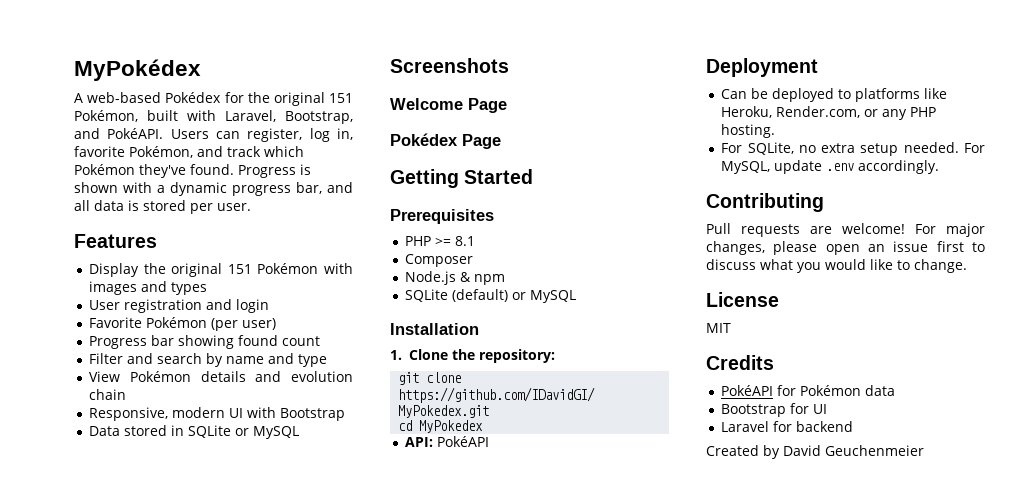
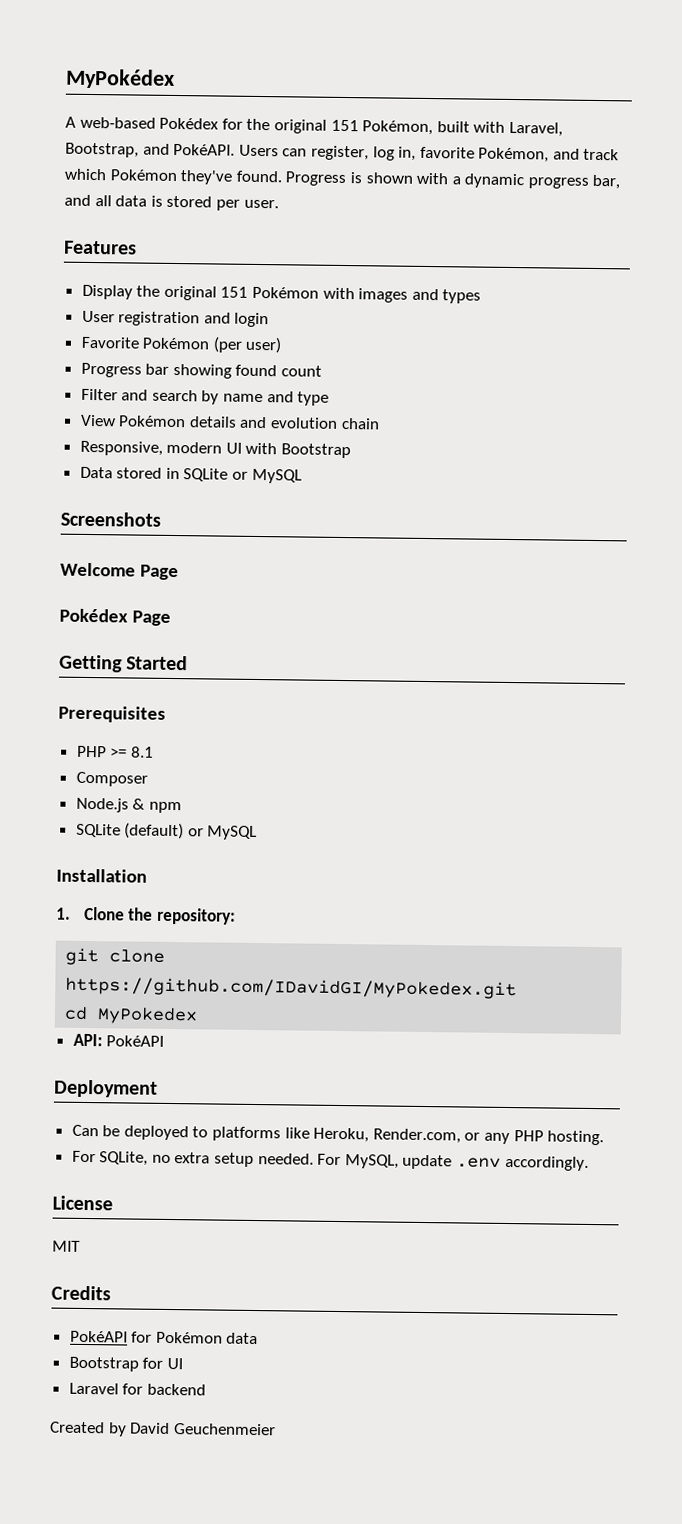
- Contributing
- Pull requests are welcome! For major changes, please open an issue first to discuss what you would like to change.

